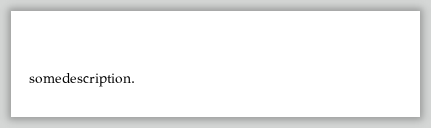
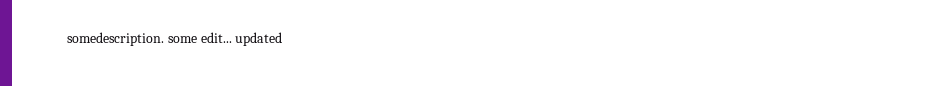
- somedescription.
+ somedescription. some edit... updated

